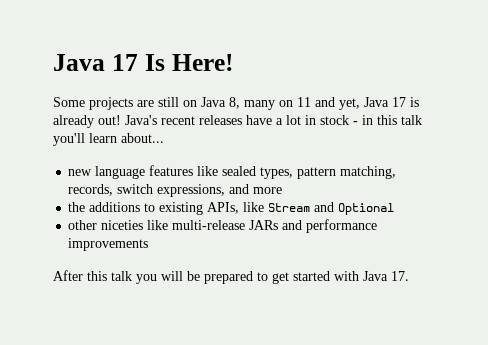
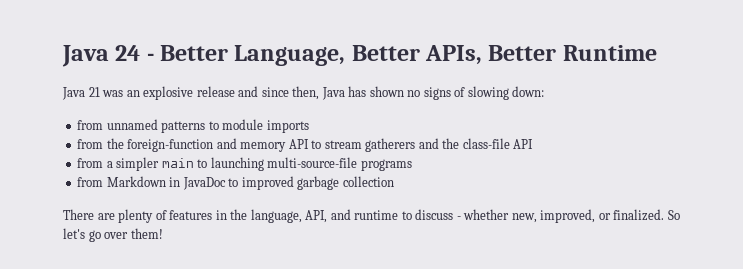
- Java 17 Is Here!
- Some projects are still on Java 8, many on 11 and yet, Java 17 is already out! Java's recent releases have a lot in stock - in this talk you'll learn about...
- new language features like sealed types, pattern matching, records, switch expressions, and more
- the additions to existing APIs, like Stream and Optional
- other niceties like multi-release JARs and performance improvements
- After this talk you will be prepared to get started with Java 17.
+ Java 24 - Better Language, Better APIs, Better Runtime
+ Java 21 was an explosive release and since then, Java has shown no signs of slowing down:
+ from unnamed patterns to module imports
+ from the foreign-function and memory API to stream gatherers and the class-file API
+ from a simpler main to launching multi-source-file programs
+ from Markdown in JavaDoc to improved garbage collection
+ There are plenty of features in the language, API, and runtime to discuss - whether new, improved, or finalized. So let's go over them!

